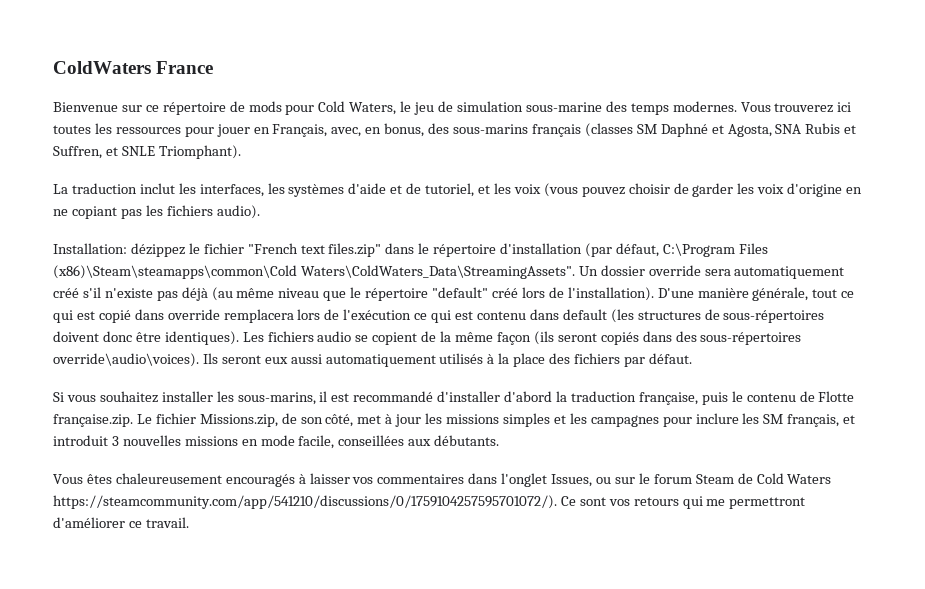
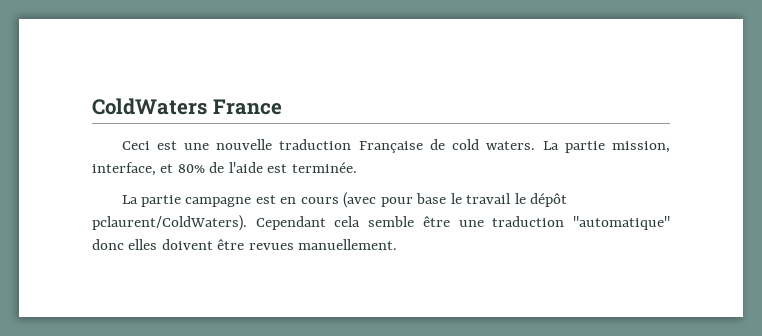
- Bienvenue sur ce répertoire de mods pour Cold Waters, le jeu de simulation sous-marine des temps modernes. Vous trouverez ici toutes les ressources pour jouer en Français, avec, en bonus, des sous-marins français (classes SM Daphné et Agosta, SNA Rubis et Suffren, et SNLE Triomphant).
- La traduction inclut les interfaces, les systèmes d'aide et de tutoriel, et les voix (vous pouvez choisir de garder les voix d'origine en ne copiant pas les fichiers audio).
- Installation: dézippez le fichier "French text files.zip" dans le répertoire d'installation (par défaut, C:\Program Files (x86)\Steam\steamapps\common\Cold Waters\ColdWaters_Data\StreamingAssets". Un dossier override sera automatiquement créé s'il n'existe pas déjà (au même niveau que le répertoire "default" créé lors de l'installation). D'une manière générale, tout ce qui est copié dans override remplacera lors de l'exécution ce qui est contenu dans default (les structures de sous-répertoires doivent donc être identiques). Les fichiers audio se copient de la même façon (ils seront copiés dans des sous-répertoires override\audio\voices). Ils seront eux aussi automatiquement utilisés à la place des fichiers par défaut.
- Si vous souhaitez installer les sous-marins, il est recommandé d'installer d'abord la traduction française, puis le contenu de Flotte française.zip. Le fichier Missions.zip, de son côté, met à jour les missions simples et les campagnes pour inclure les SM français, et introduit 3 nouvelles missions en mode facile, conseillées aux débutants.
- Vous êtes chaleureusement encouragés à laisser vos commentaires dans l'onglet Issues, ou sur le forum Steam de Cold Waters https://steamcommunity.com/app/541210/discussions/0/1759104257595701072/). Ce sont vos retours qui me permettront d'améliorer ce travail.
+ Ceci est une nouvelle traduction Française de cold waters. La partie mission, interface, et 80% de l'aide est terminée.
+ La partie campagne est en cours (avec pour base le travail le dépôt pclaurent/ColdWaters). Cependant cela semble être une traduction "automatique" donc elles doivent être revues manuellement.

